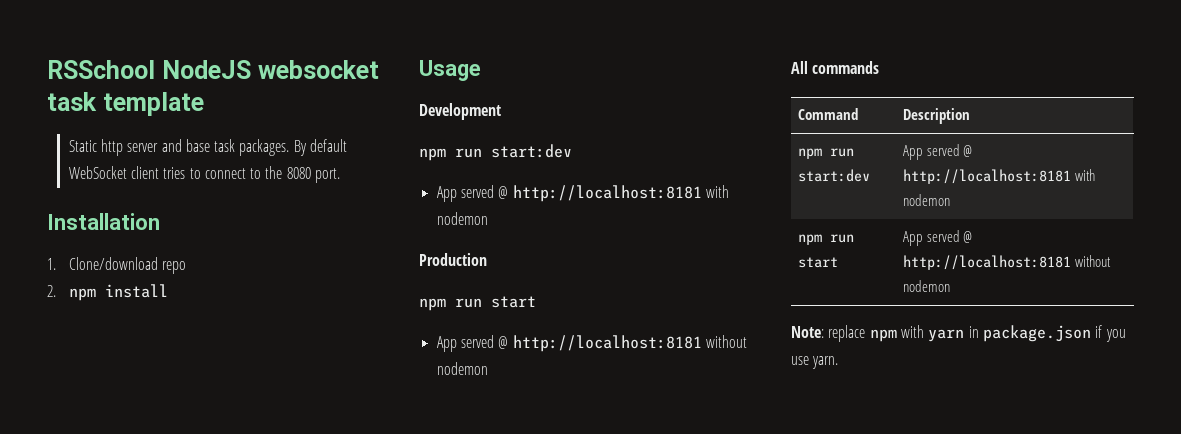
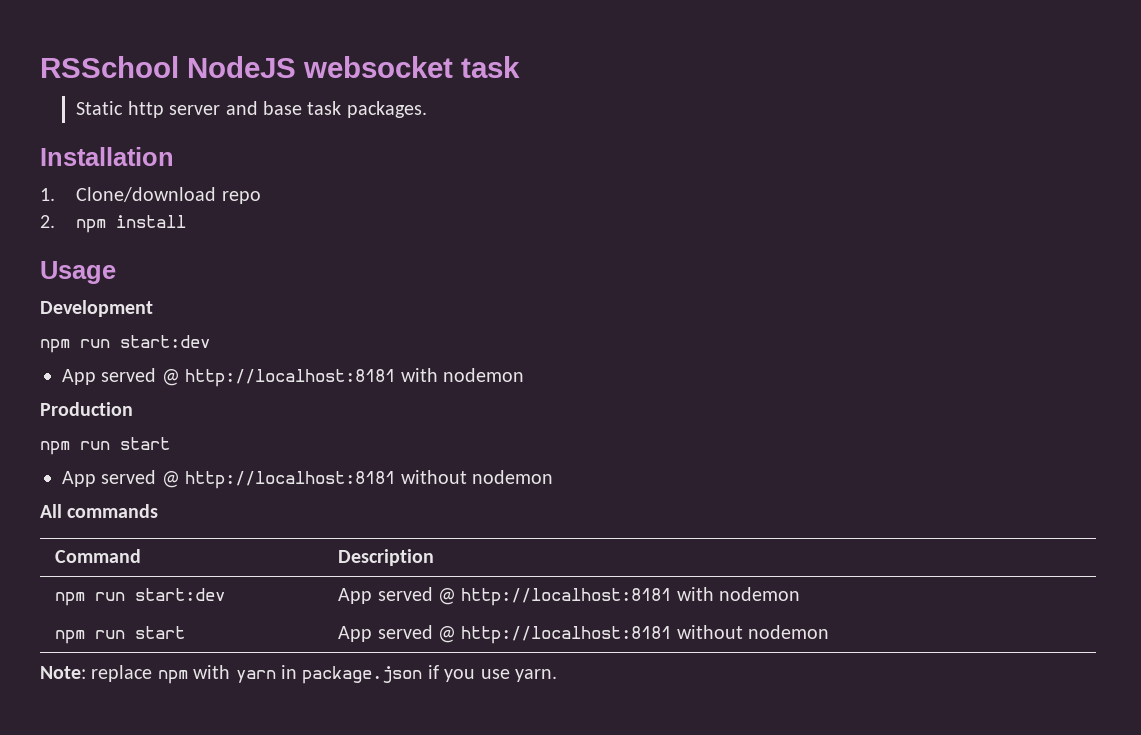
- RSSchool NodeJS websocket task template
+ RSSchool NodeJS websocket task
- By default WebSocket client tries to connect to the 8080 port.

